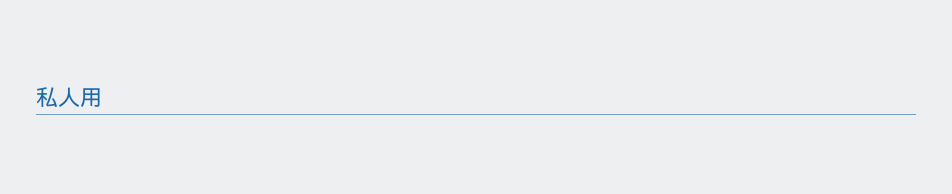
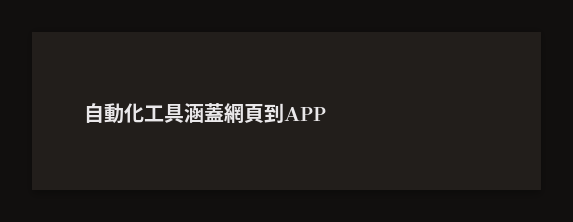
- 私人用
+ 自動化工具涵蓋網頁到APP

